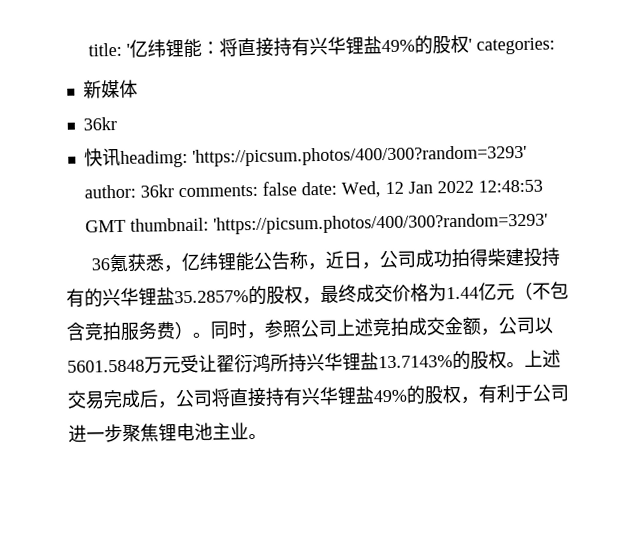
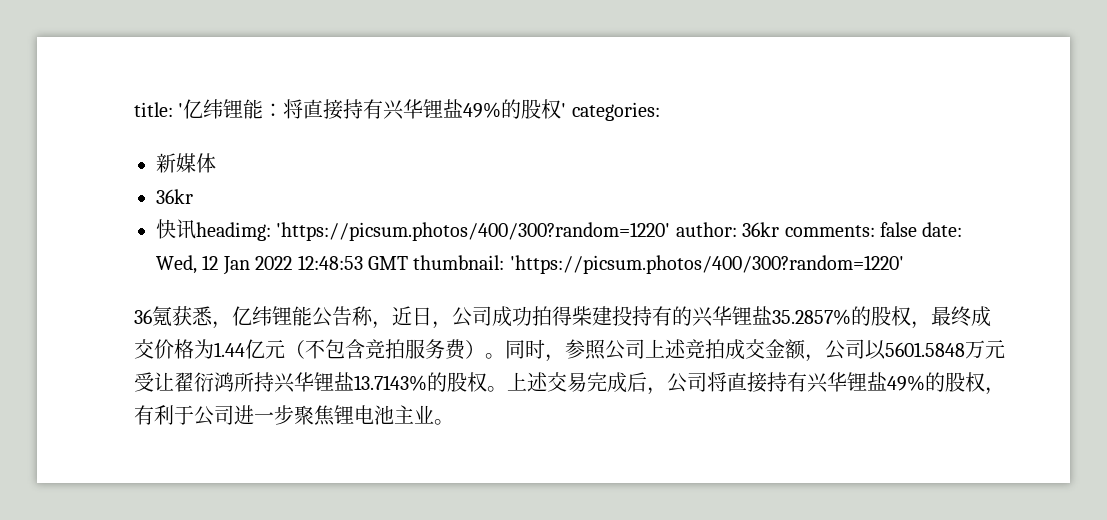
- 快讯headimg: 'https://picsum.photos/400/300?random=3293' author: 36kr comments: false date: Wed, 12 Jan 2022 12:48:53 GMT thumbnail: 'https://picsum.photos/400/300?random=3293'
+ 快讯headimg: 'https://picsum.photos/400/300?random=1220' author: 36kr comments: false date: Wed, 12 Jan 2022 12:48:53 GMT thumbnail: 'https://picsum.photos/400/300?random=1220'

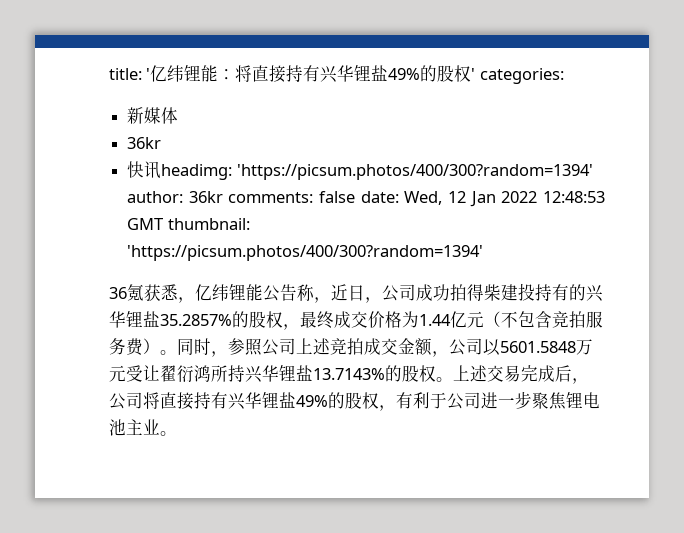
- 快讯headimg: 'https://picsum.photos/400/300?random=1220' author: 36kr comments: false date: Wed, 12 Jan 2022 12:48:53 GMT thumbnail: 'https://picsum.photos/400/300?random=1220'
+ 快讯headimg: 'https://picsum.photos/400/300?random=1394' author: 36kr comments: false date: Wed, 12 Jan 2022 12:48:53 GMT thumbnail: 'https://picsum.photos/400/300?random=1394'

